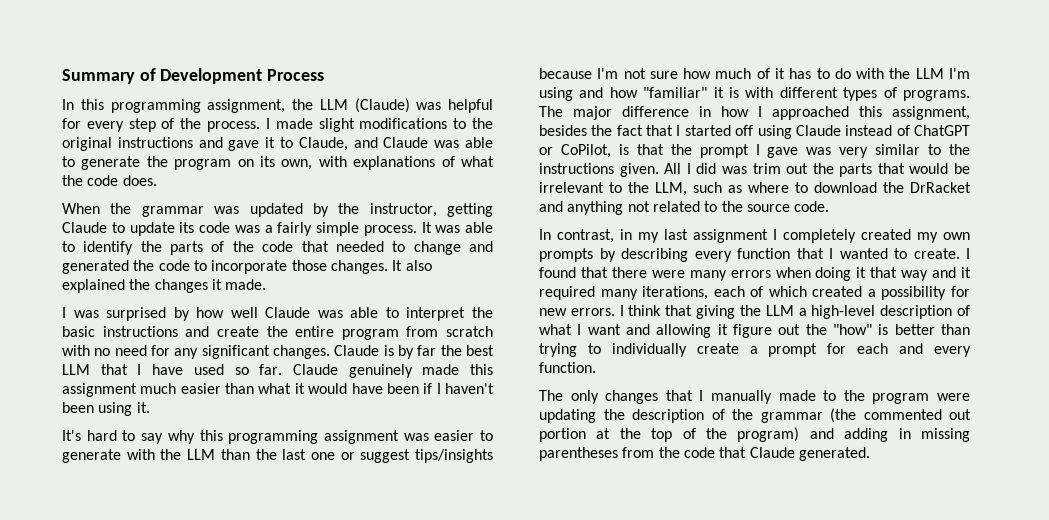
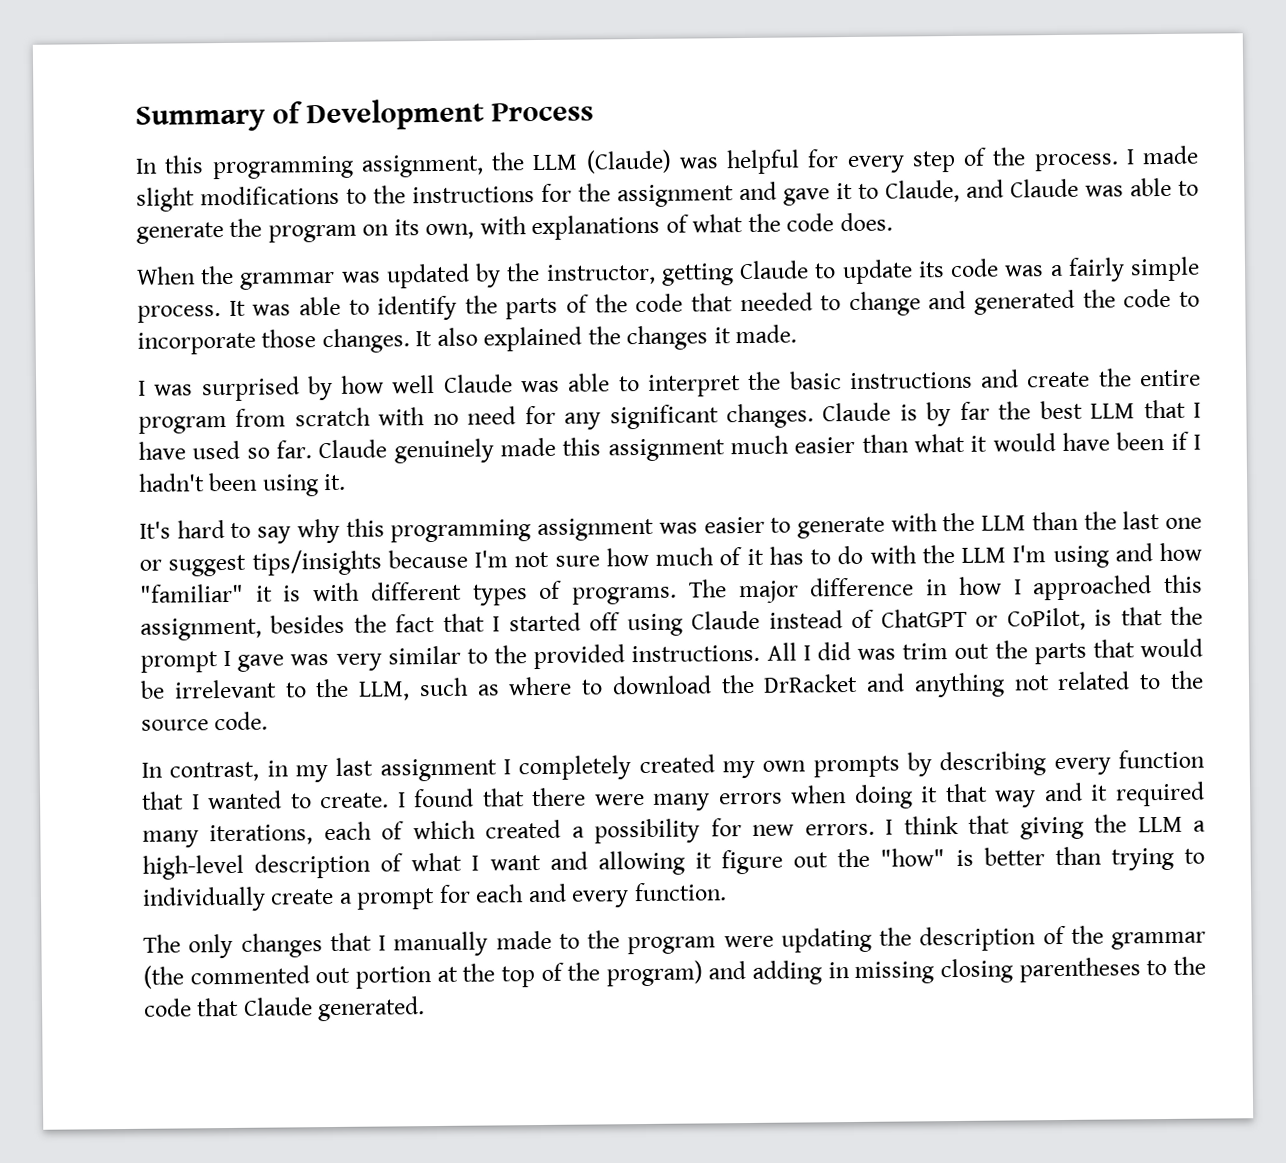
- I made slight modifications to the original instructions and gave it to Claude, and Claude was able to generate the program on its own, with explanations of what the code does.
+ I made slight modifications to the instructions for the assignment and gave it to Claude, and Claude was able to generate the program on its own, with explanations of what the code does.
- Claude genuinely made this assignment much easier than what it would have been if I haven't been using it.
+ Claude genuinely made this assignment much easier than what it would have been if I hadn't been using it.
- The major difference in how I approached this assignment, besides the fact that I started off using Claude instead of ChatGPT or CoPilot, is that the prompt I gave was very similar to the instructions given.
+ The major difference in how I approached this assignment, besides the fact that I started off using Claude instead of ChatGPT or CoPilot, is that the prompt I gave was very similar to the provided instructions.
- The only changes that I manually made to the program were updating the description of the grammar (the commented out portion at the top of the program) and adding in missing parentheses from the code that Claude generated.
+ The only changes that I manually made to the program were updating the description of the grammar (the commented out portion at the top of the program) and adding in missing closing parentheses to the code that Claude generated.

